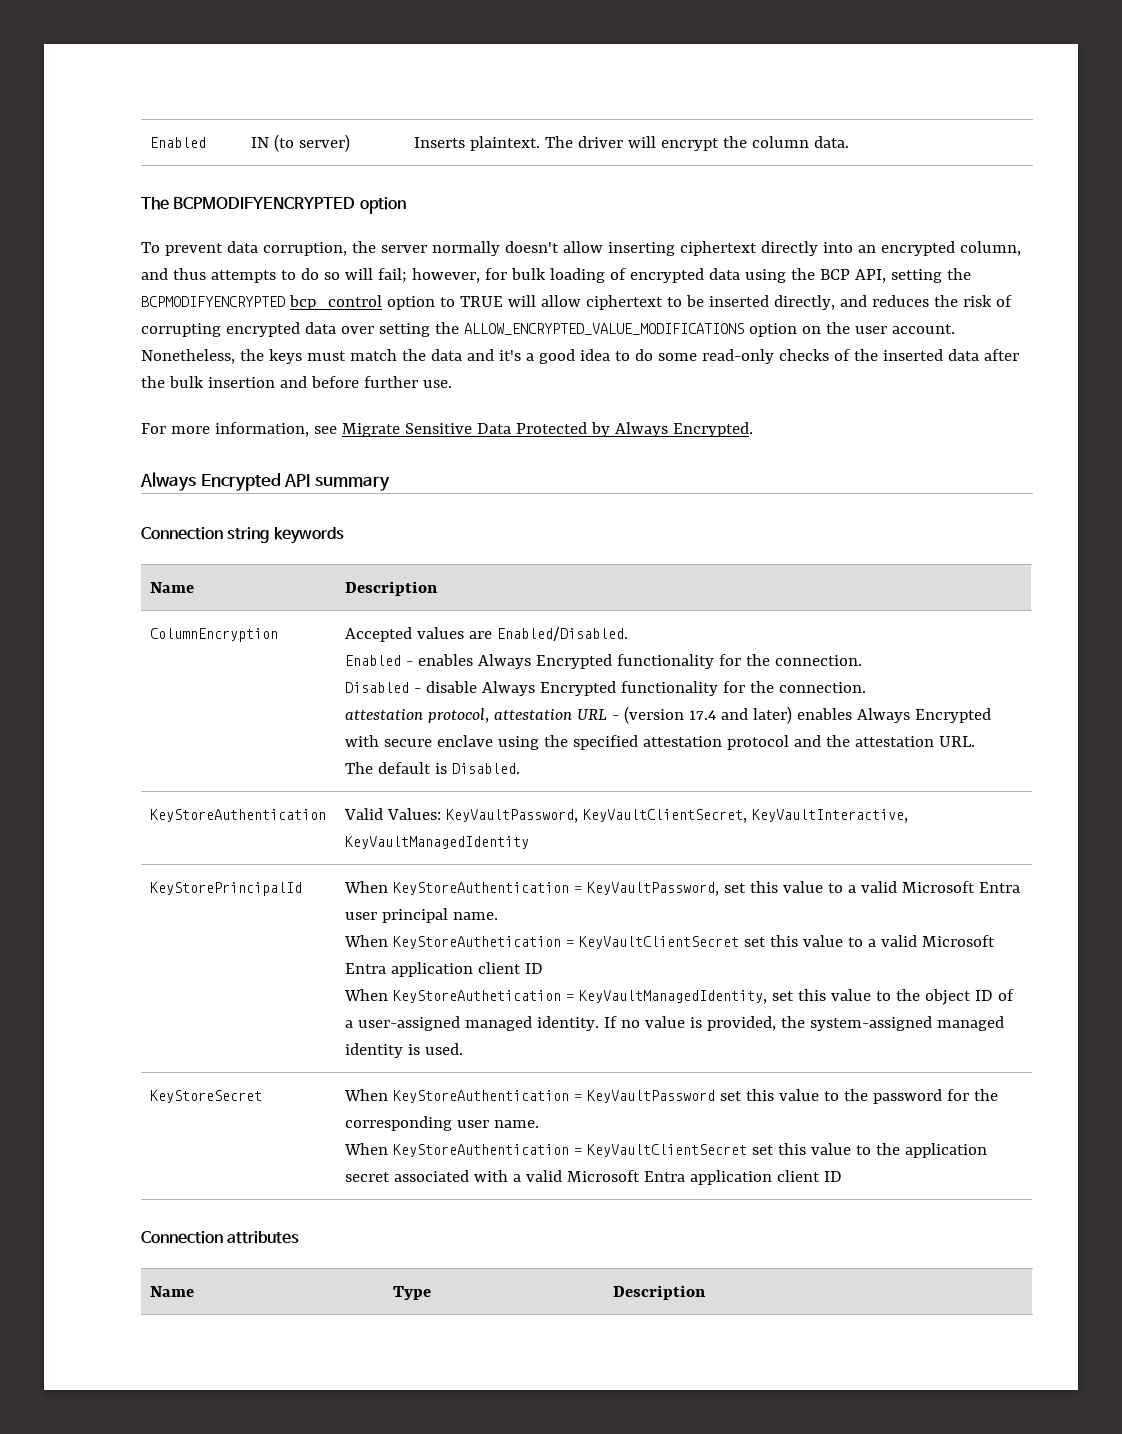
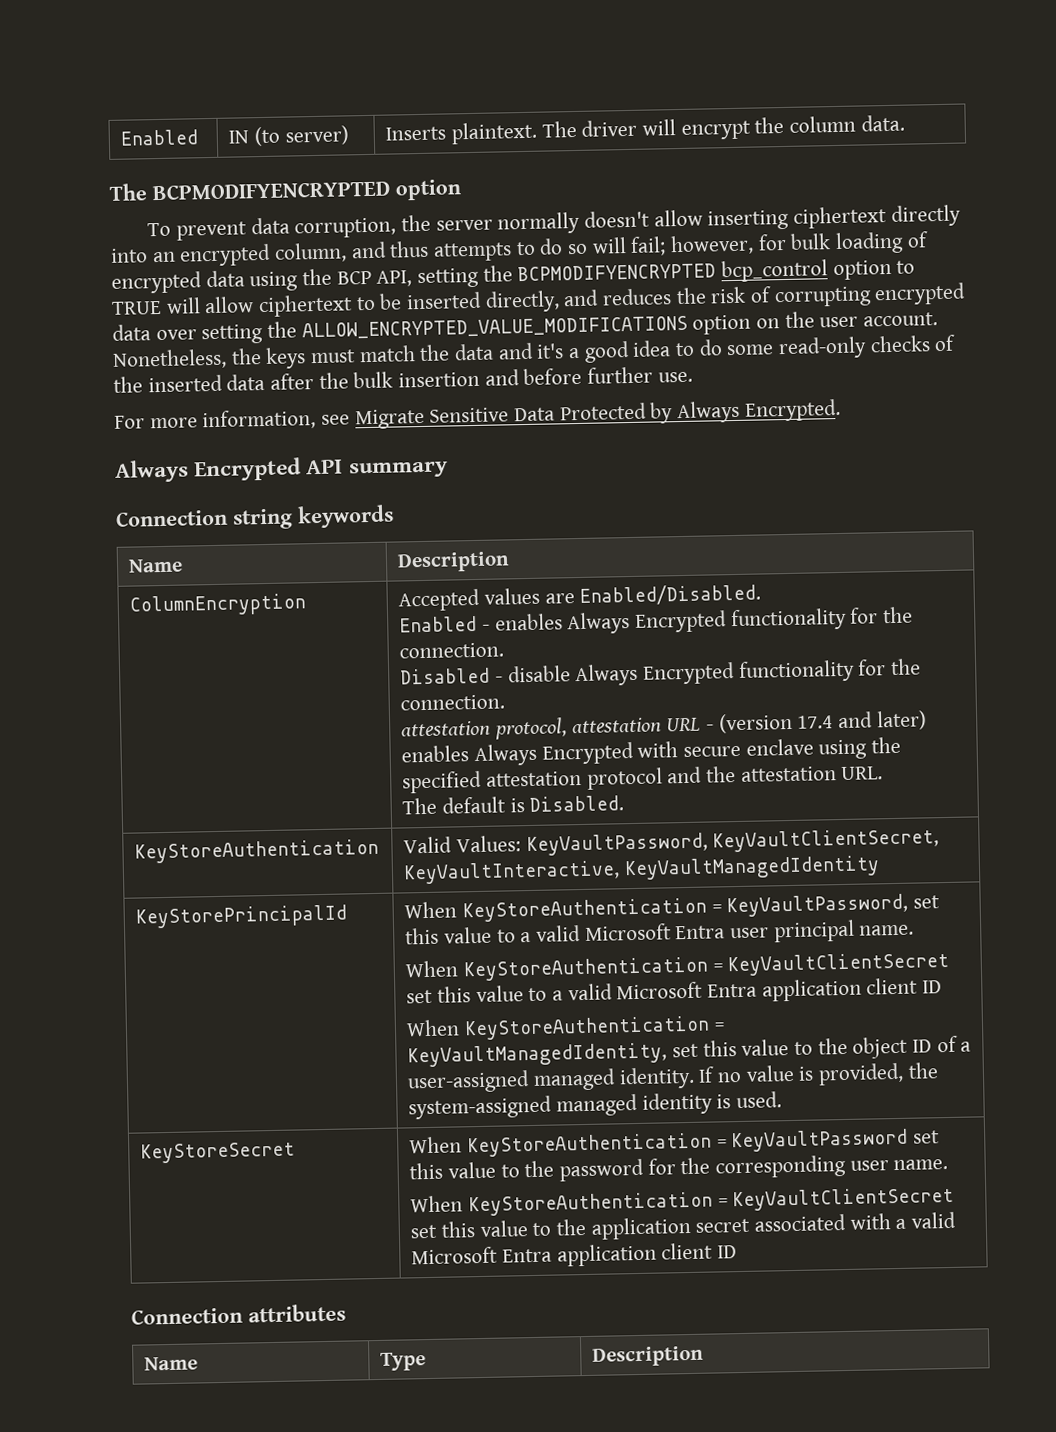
- When KeyStoreAuthetication = KeyVaultClientSecret set this value to a valid Microsoft Entra application client ID
+ When KeyStoreAuthentication = KeyVaultClientSecret set this value to a valid Microsoft Entra application client ID
- When KeyStoreAuthetication = KeyVaultManagedIdentity, set this value to the object ID of a user-assigned managed identity.
+ When KeyStoreAuthentication = KeyVaultManagedIdentity, set this value to the object ID of a user-assigned managed identity.

